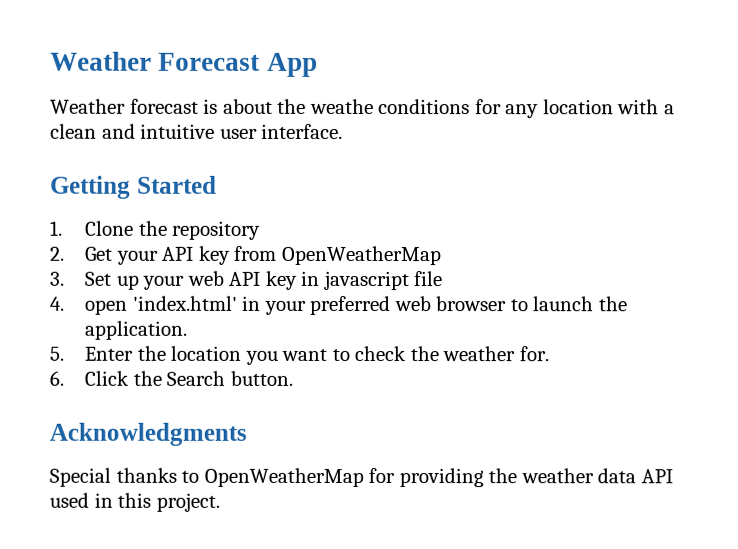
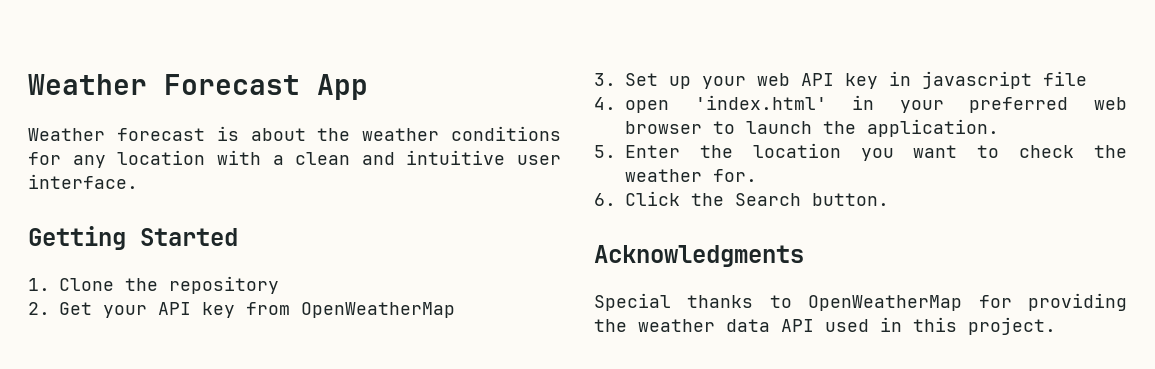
- Weather forecast is about the weathe conditions for any location with a clean and intuitive user interface.
+ Weather forecast is about the weather conditions for any location with a clean and intuitive user interface.

